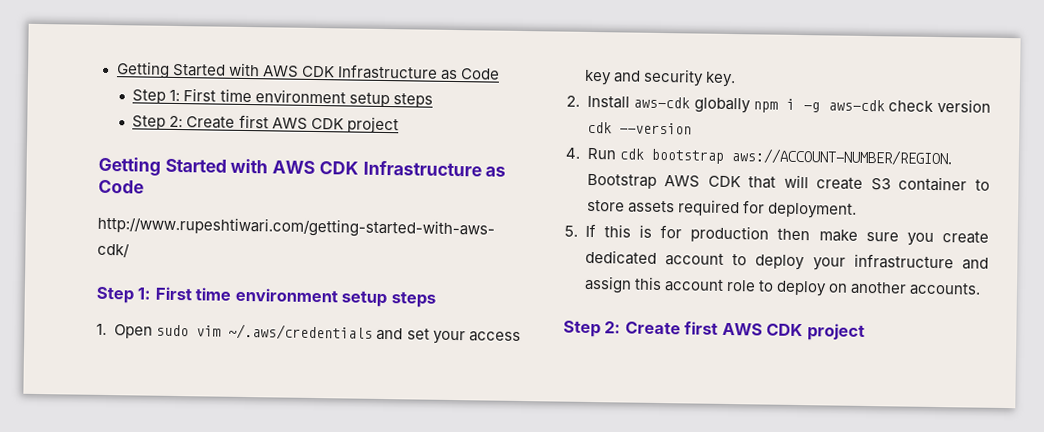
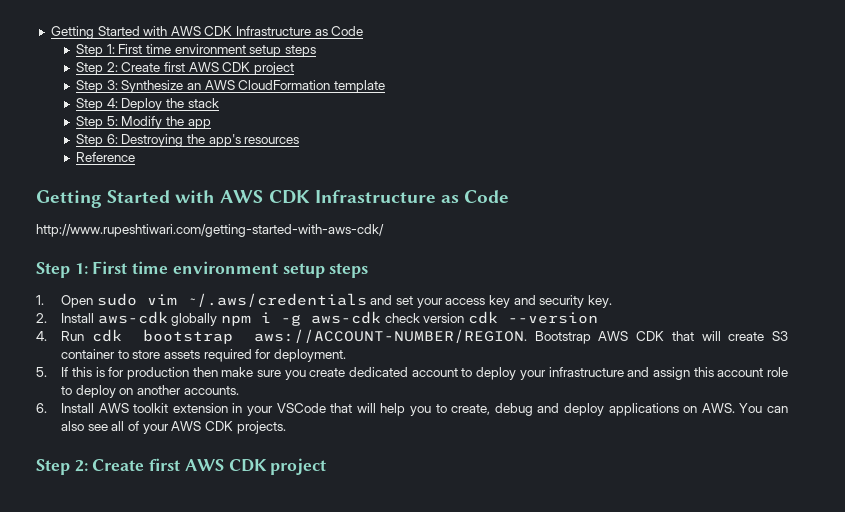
+ Step 3: Synthesize an AWS CloudFormation template
+ Step 4: Deploy the stack
+ Step 5: Modify the app
+ Step 6: Destroying the app's resources
+ Reference
+ 6. Install AWS toolkit extension in your VSCode that will help you to create, debug and deploy applications on AWS. You can also see all of your AWS CDK projects.

